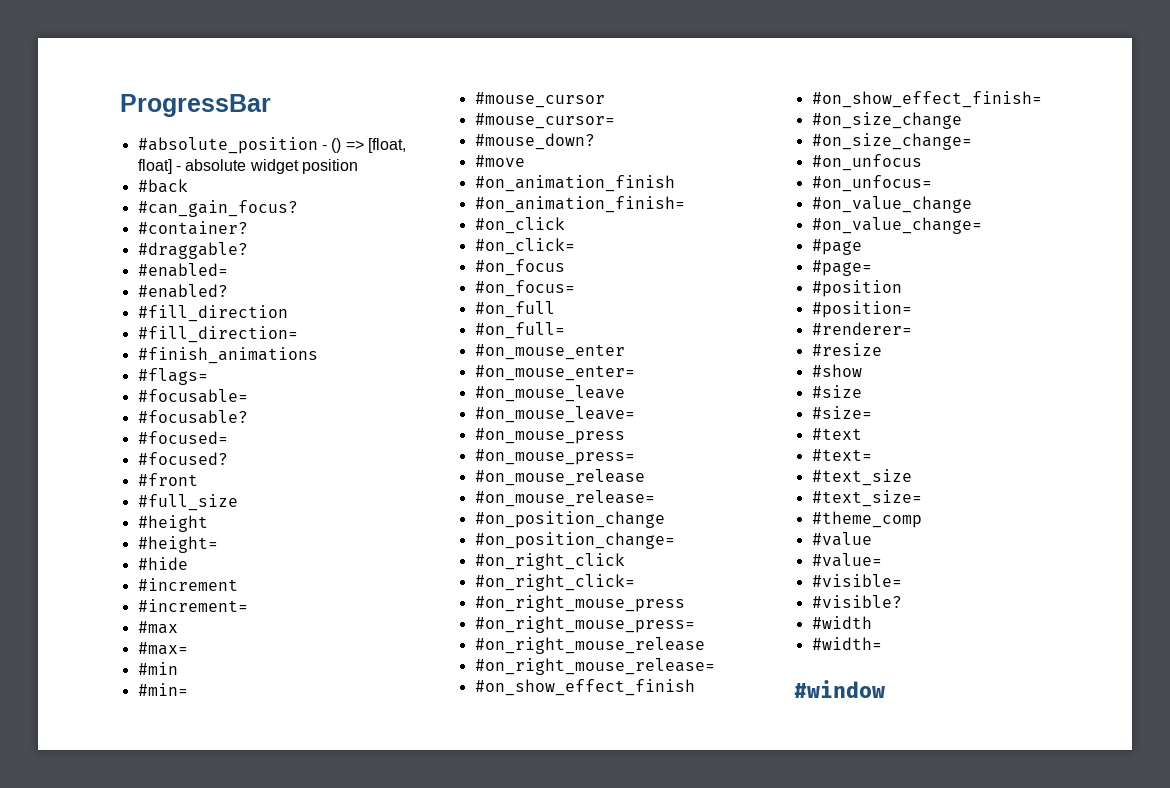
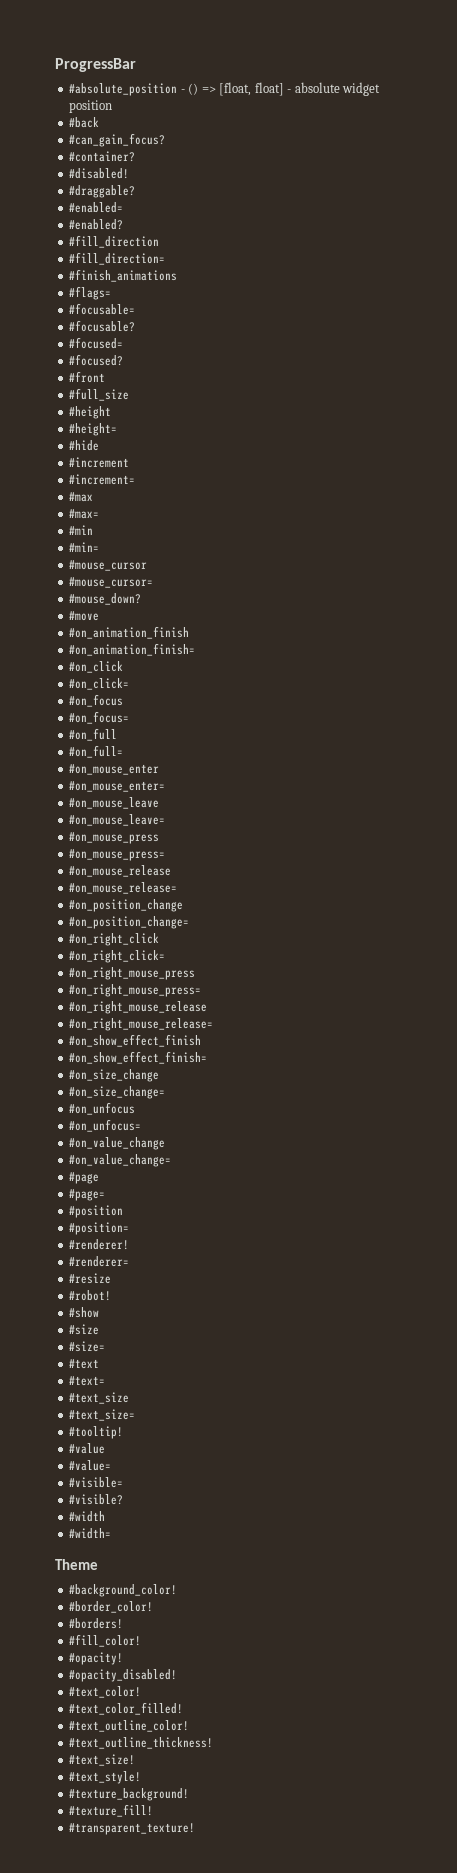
+ #disabled!
+ #renderer!
+ #robot!
- #theme_comp
+ #tooltip!
- #window
+ Theme
+ #background_color!
+ #border_color!
+ #borders!
+ #fill_color!
+ #opacity!
+ #opacity_disabled!
+ #text_color!
+ #text_color_filled!
+ #text_outline_color!
+ #text_outline_thickness!
+ #text_size!
+ #text_style!
+ #texture_background!
+ #texture_fill!
+ #transparent_texture!

